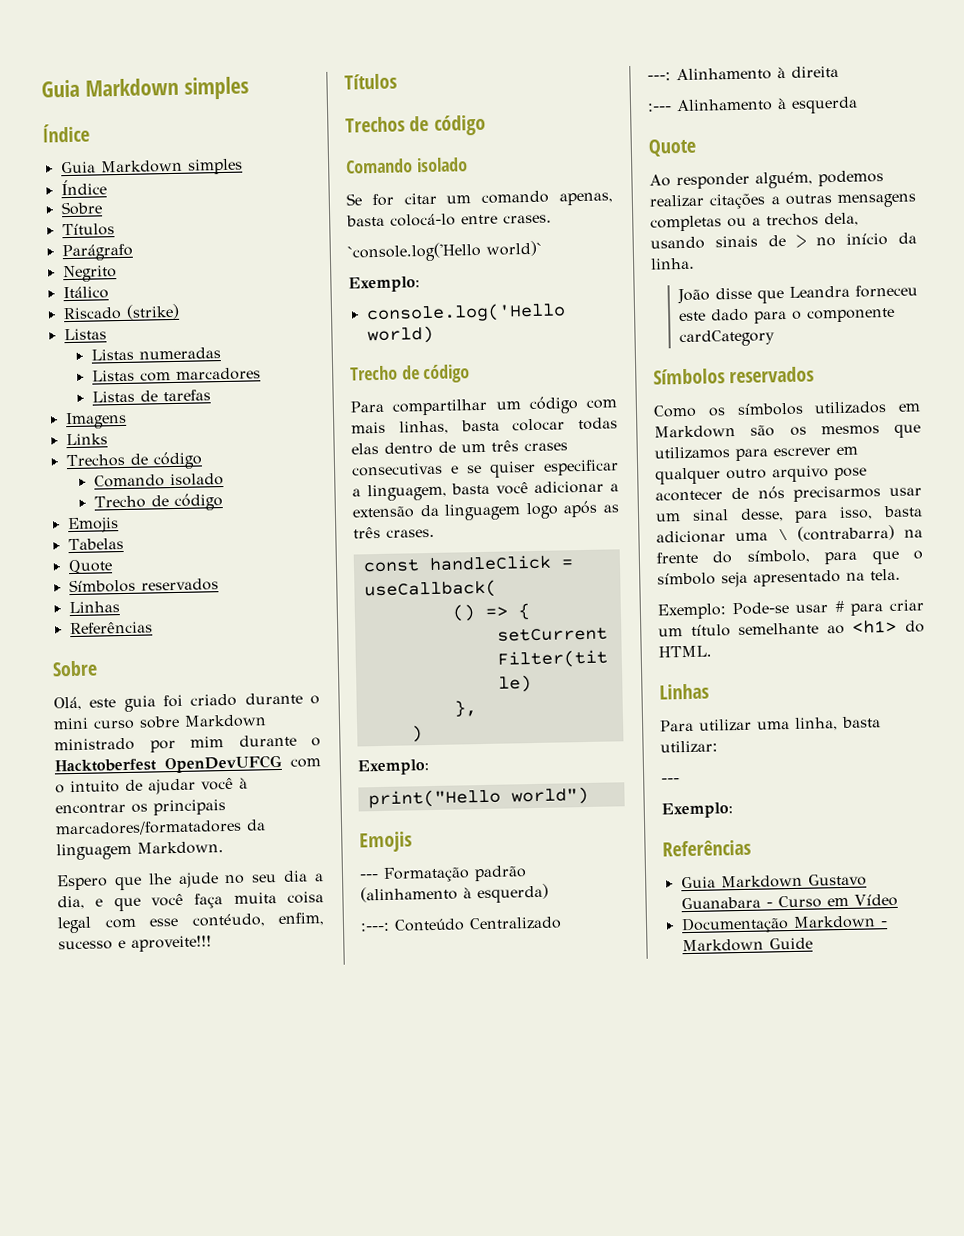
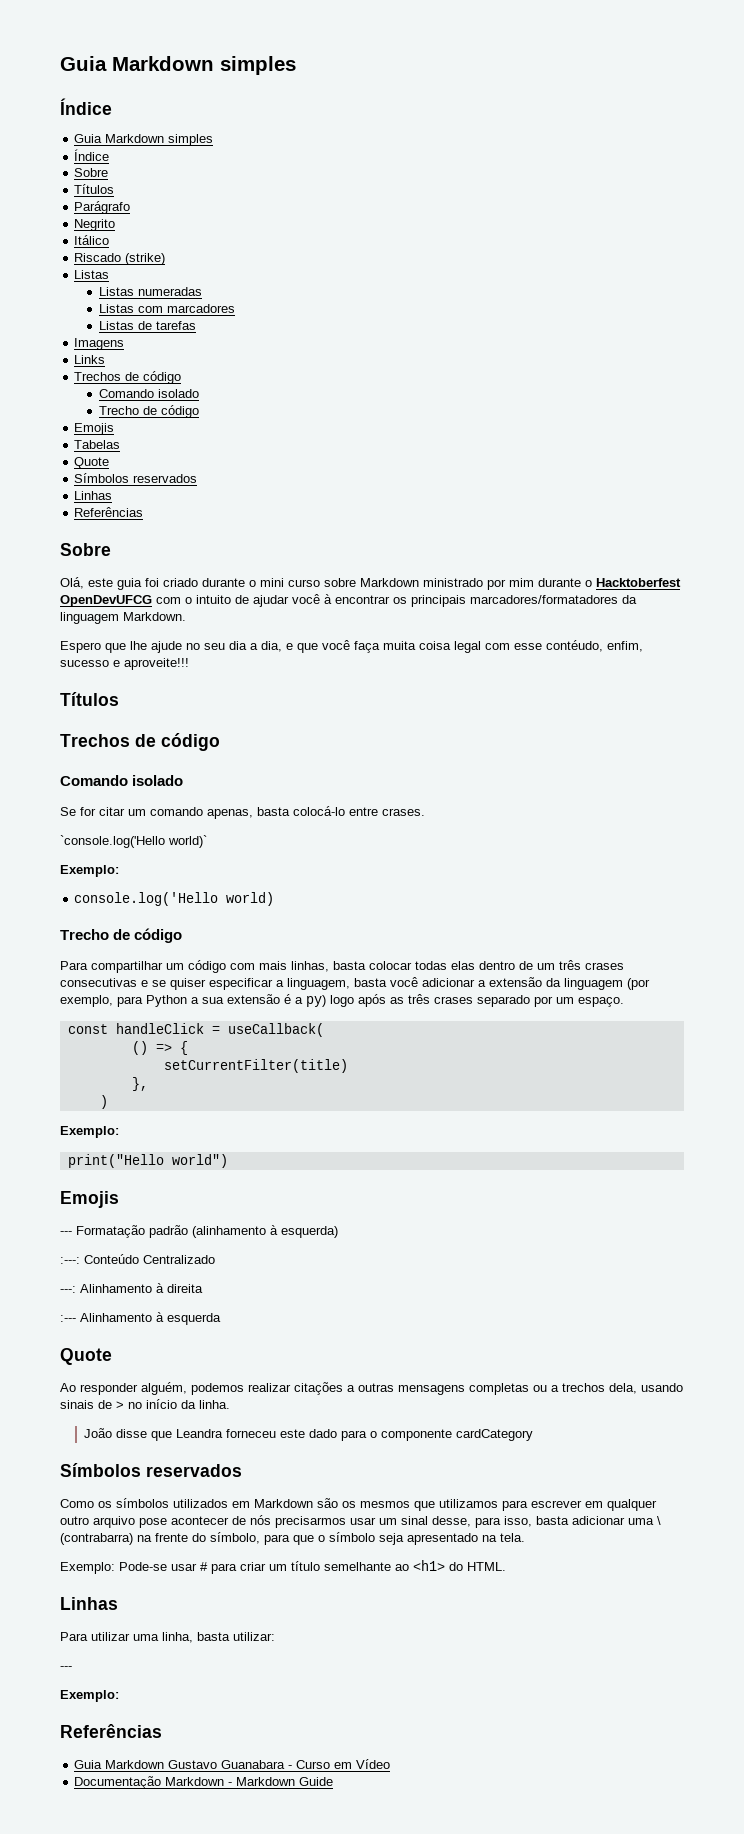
- Para compartilhar um código com mais linhas, basta colocar todas elas dentro de um três crases consecutivas e se quiser especificar a linguagem, basta você adicionar a extensão da linguagem logo após as três crases.
+ Para compartilhar um código com mais linhas, basta colocar todas elas dentro de um três crases consecutivas e se quiser especificar a linguagem, basta você adicionar a extensão da linguagem (por exemplo, para Python a sua extensão é a py) logo após as três crases separado por um espaço.

